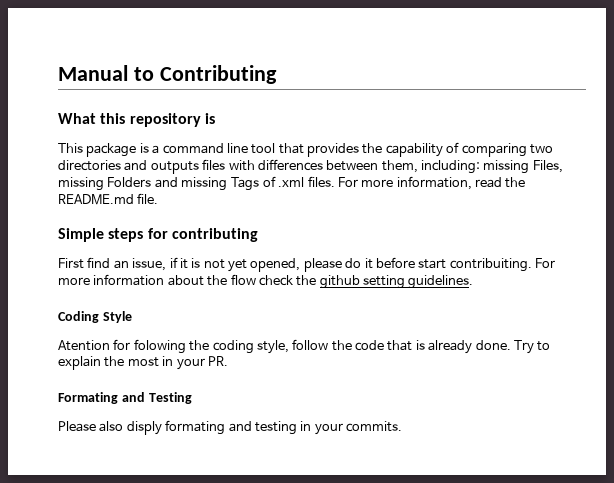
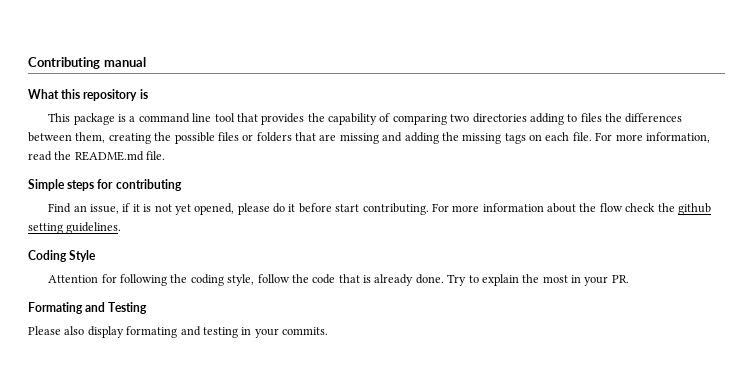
- Manual to Contributing
+ Contributing manual
- This package is a command line tool that provides the capability of comparing two directories and outputs files with differences between them, including: missing Files, missing Folders and missing Tags of .xml files.
+ This package is a command line tool that provides the capability of comparing two directories adding to files the differences between them, creating the possible files or folders that are missing and adding the missing tags on each file.
- First find an issue, if it is not yet opened, please do it before start contribuiting.
+ Find an issue, if it is not yet opened, please do it before start contributing.
- Atention for folowing the coding style, follow the code that is already done.
+ Attention for following the coding style, follow the code that is already done.
- Please also disply formating and testing in your commits.
+ Please also display formating and testing in your commits.

